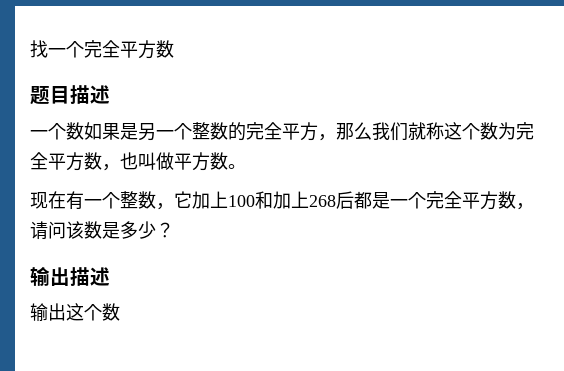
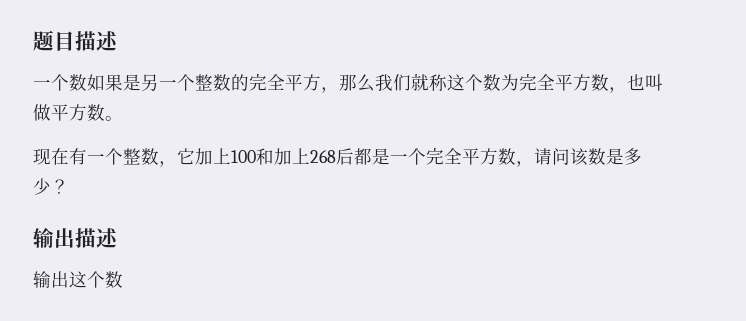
- 找一个完全平方数

